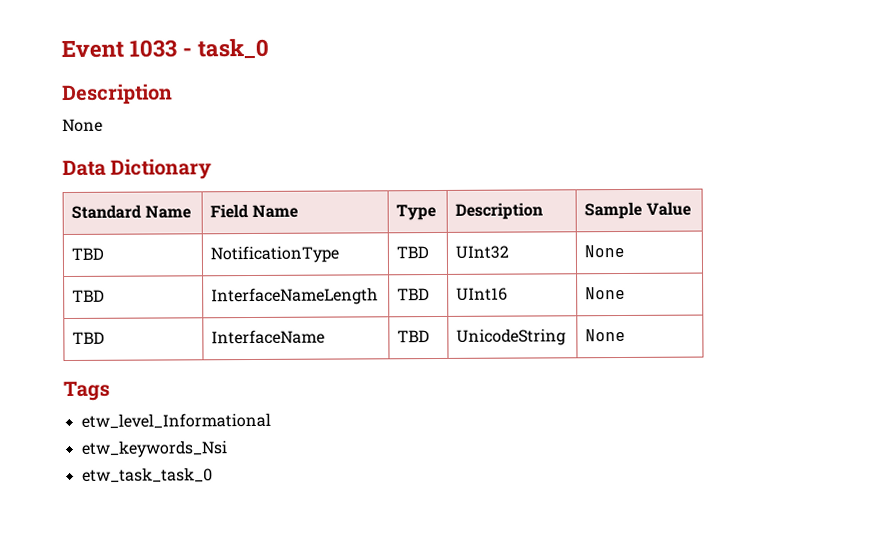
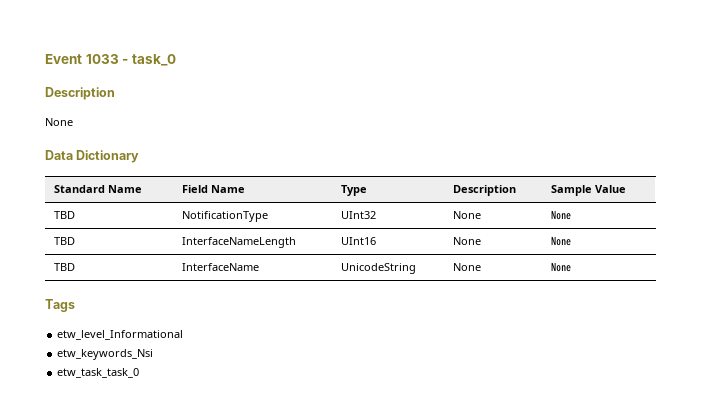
- TBD | NotificationType | TBD | UInt32 | None
+ TBD | NotificationType | UInt32 | None | None
- TBD | InterfaceNameLength | TBD | UInt16 | None
+ TBD | InterfaceNameLength | UInt16 | None | None
- TBD | InterfaceName | TBD | UnicodeString | None
+ TBD | InterfaceName | UnicodeString | None | None

